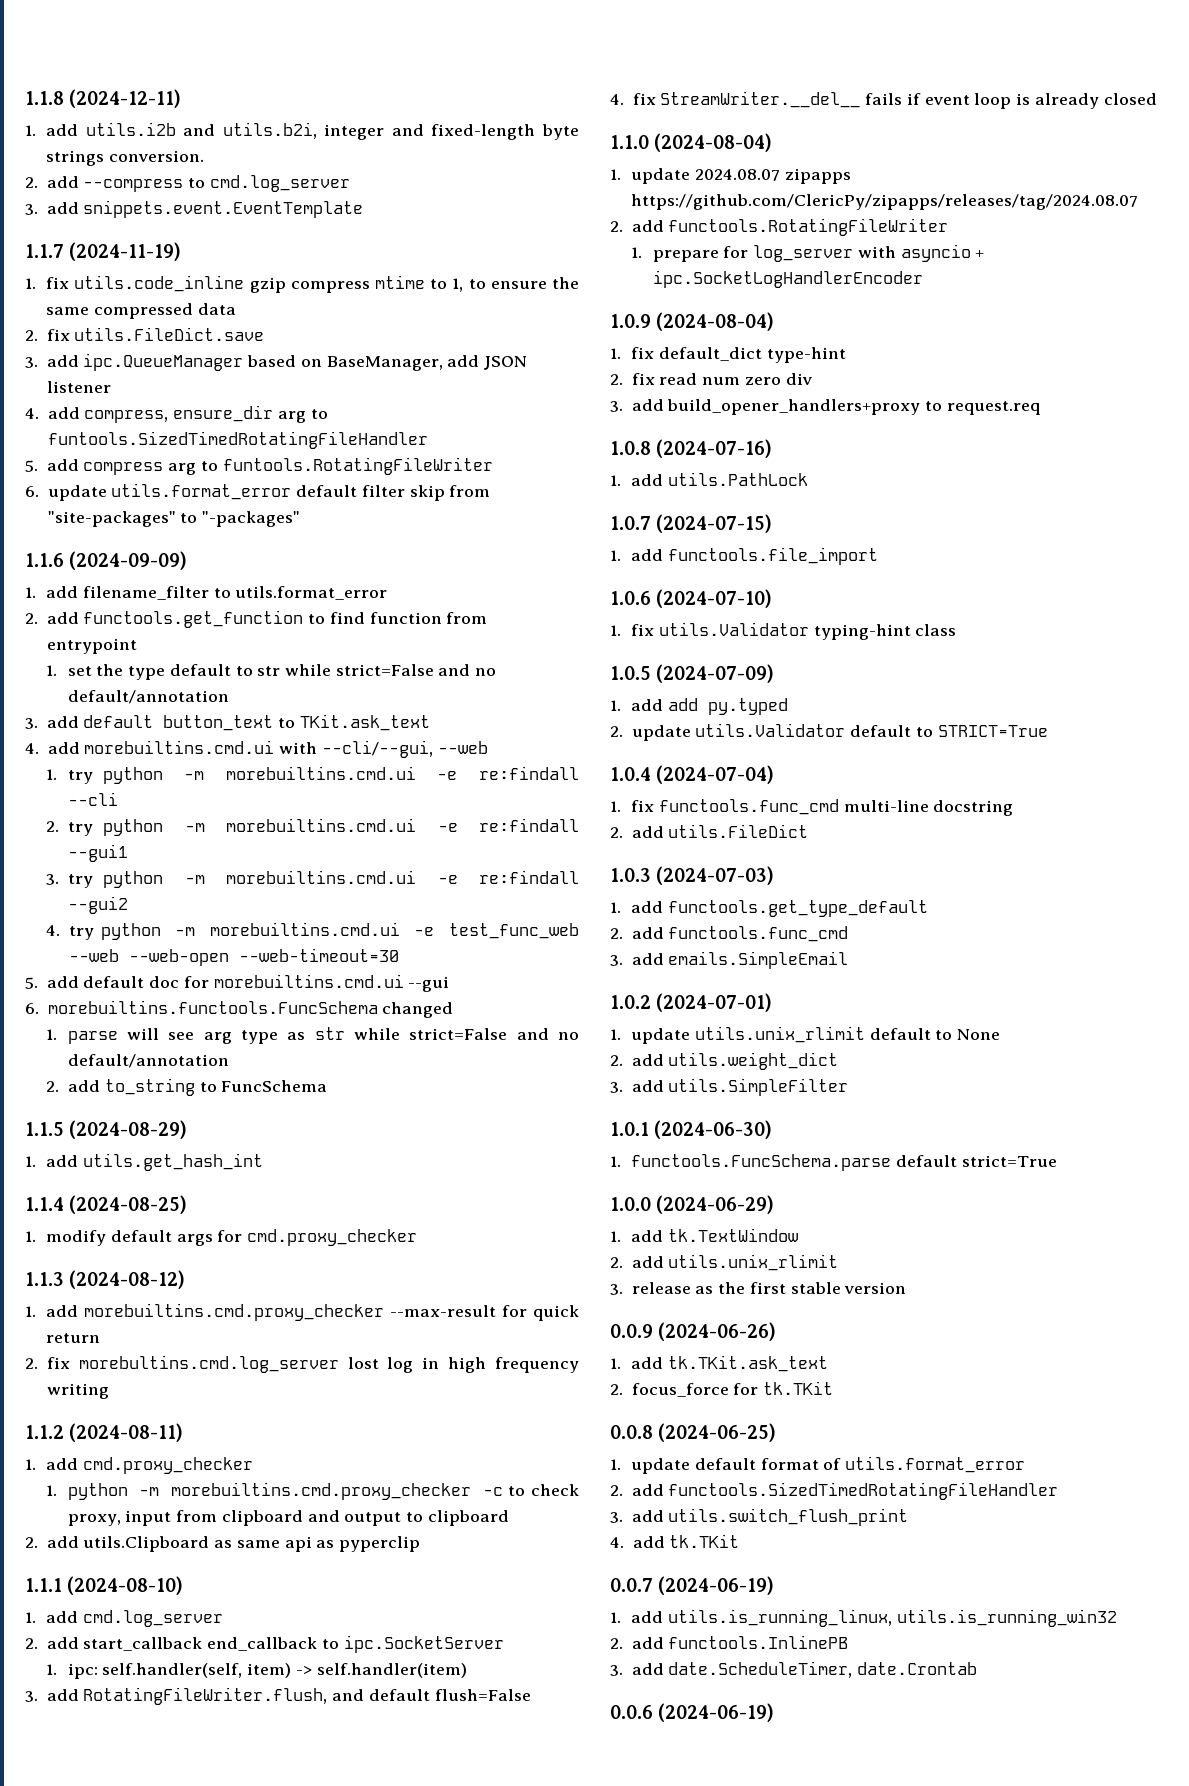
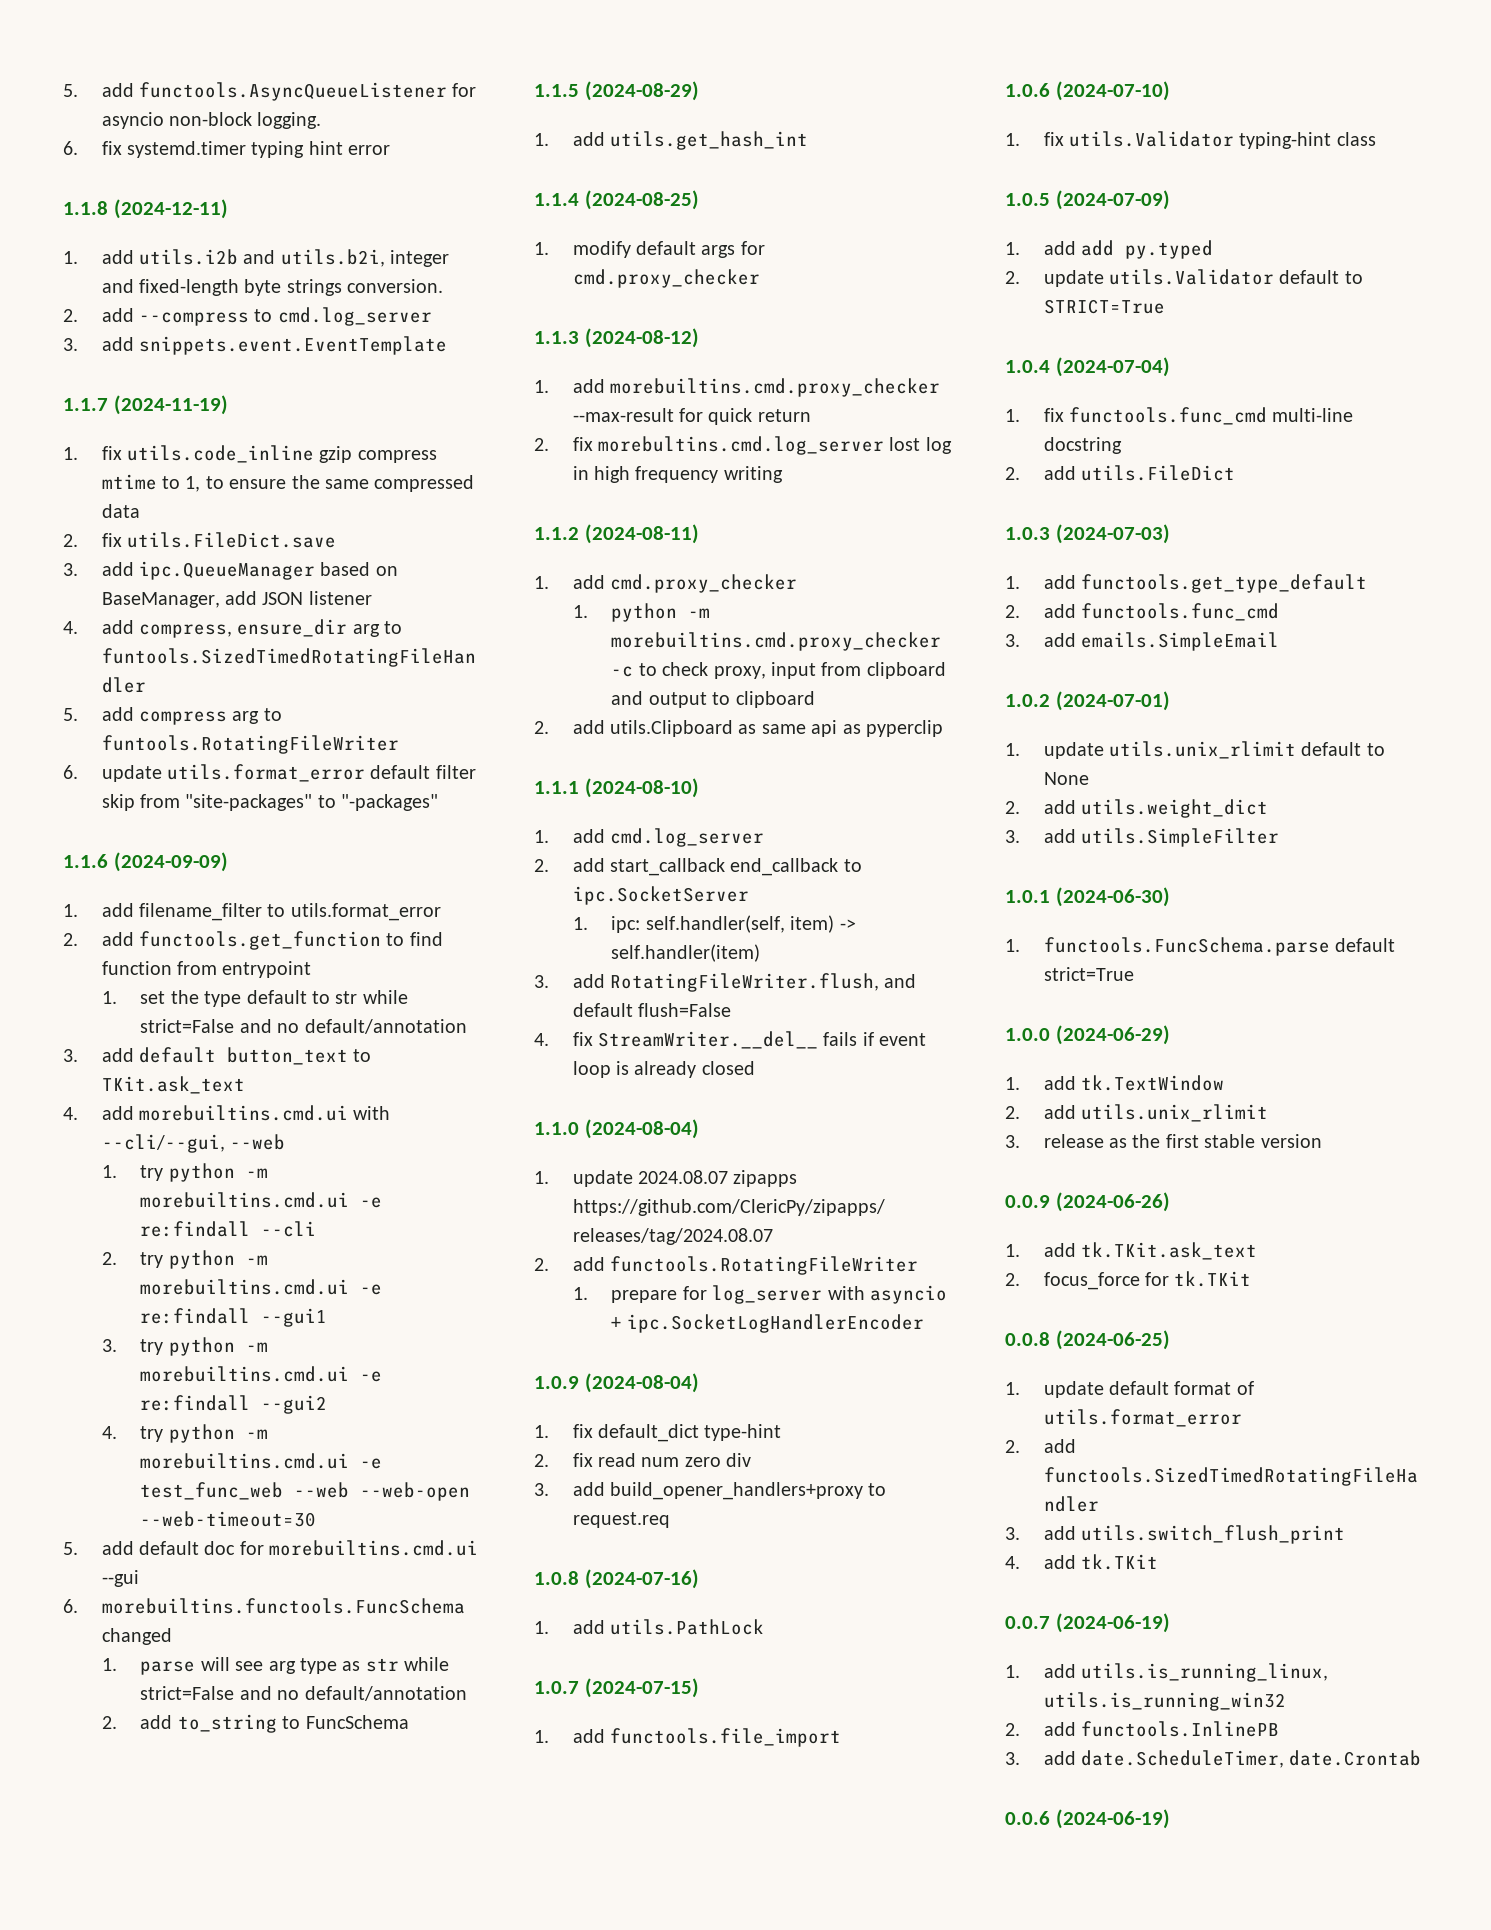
+ 5. add functools.AsyncQueueListener for asyncio non-block logging.
+ 6. fix systemd.timer typing hint error

